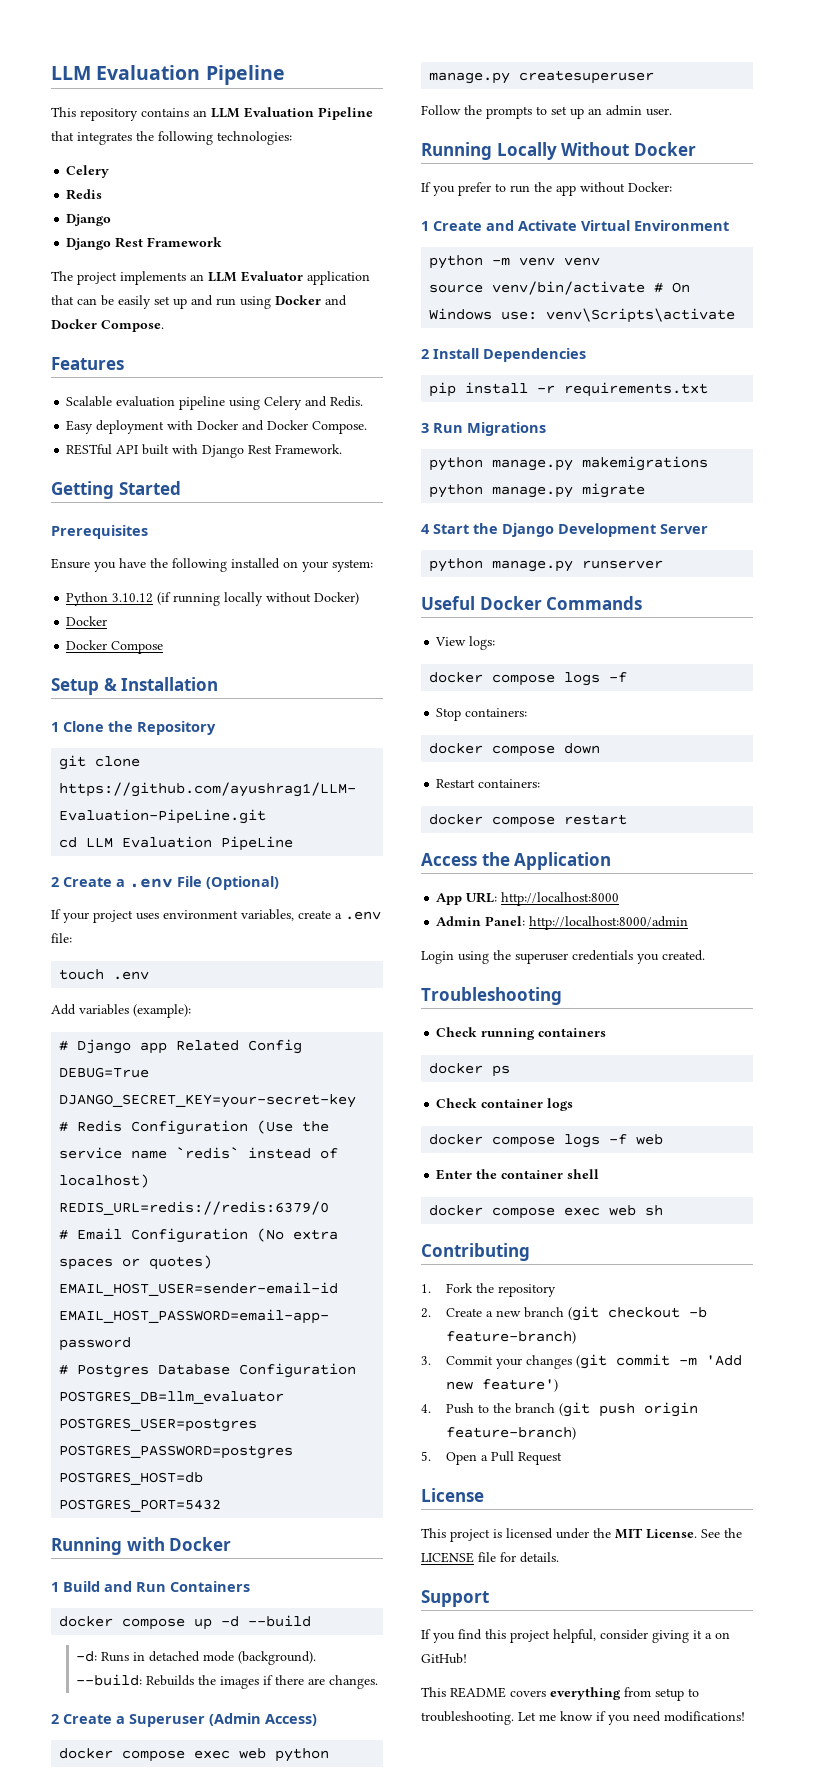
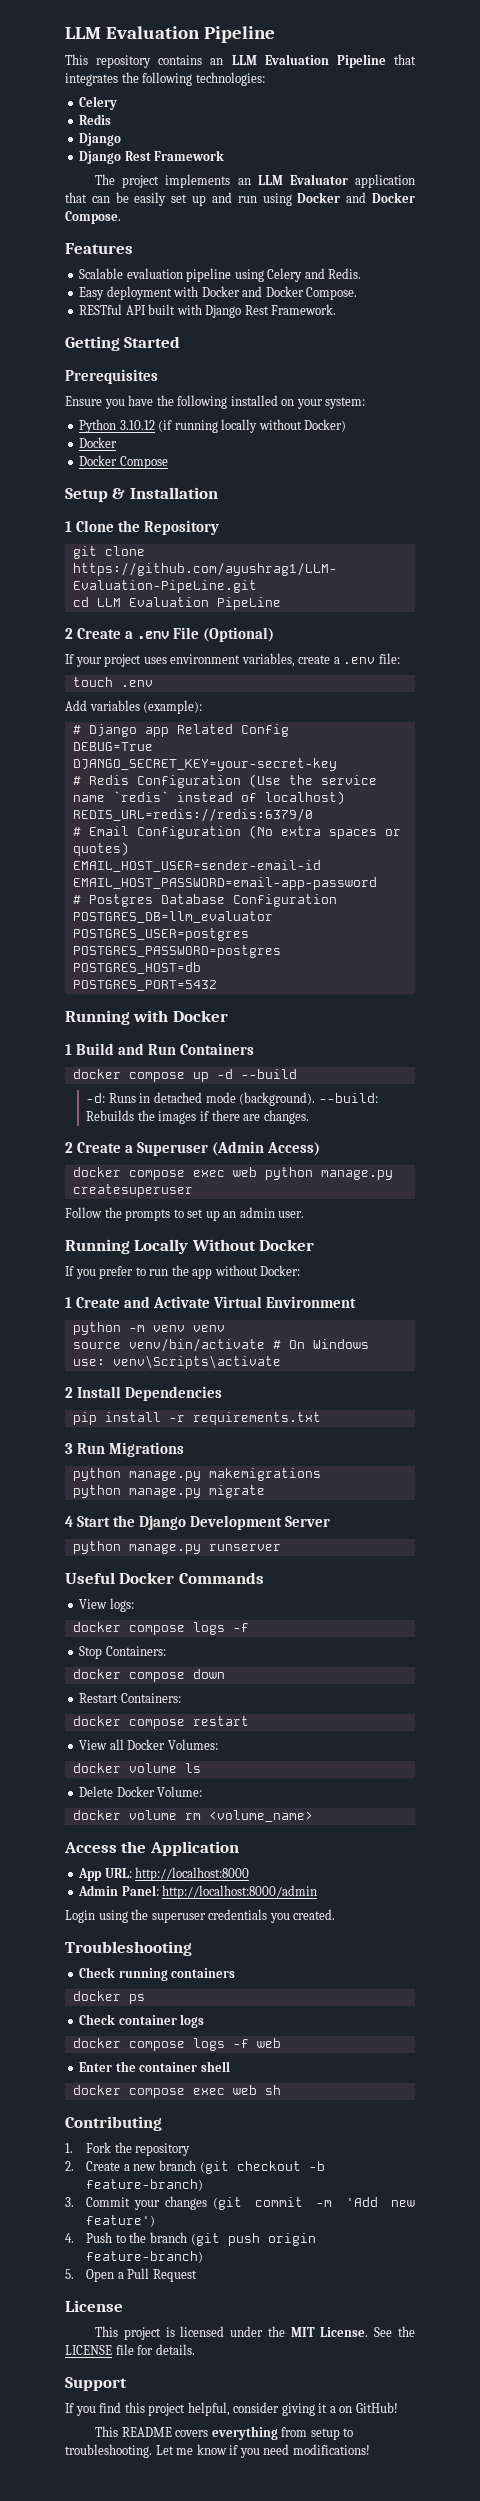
- Stop containers:
+ Stop Containers:
- Restart containers:
+ Restart Containers:
+ View all Docker Volumes:
+ docker volume ls
+ Delete Docker Volume:
+ docker volume rm <volume_name>

